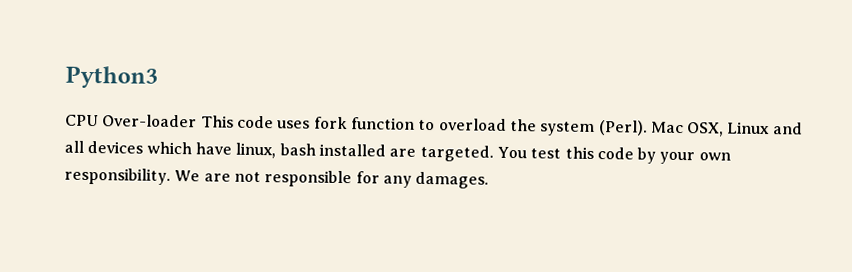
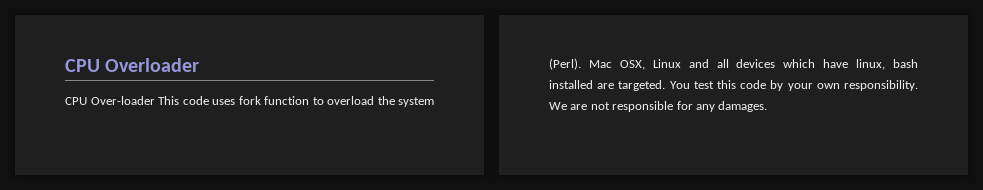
- Python3
+ CPU Overloader

